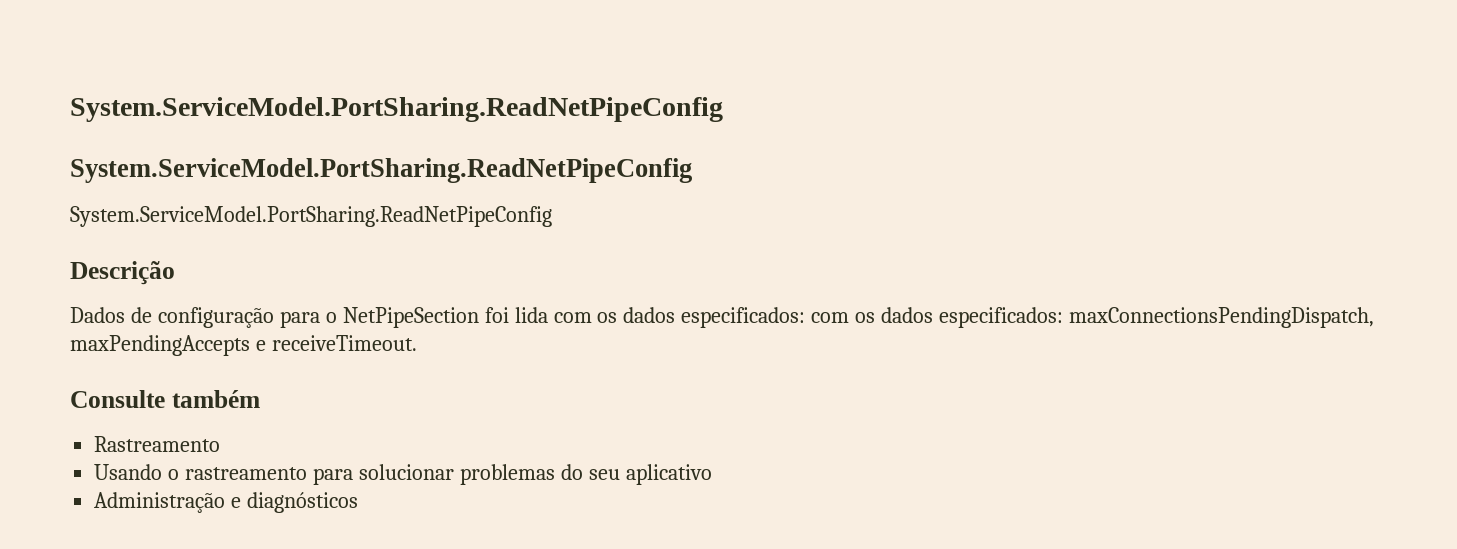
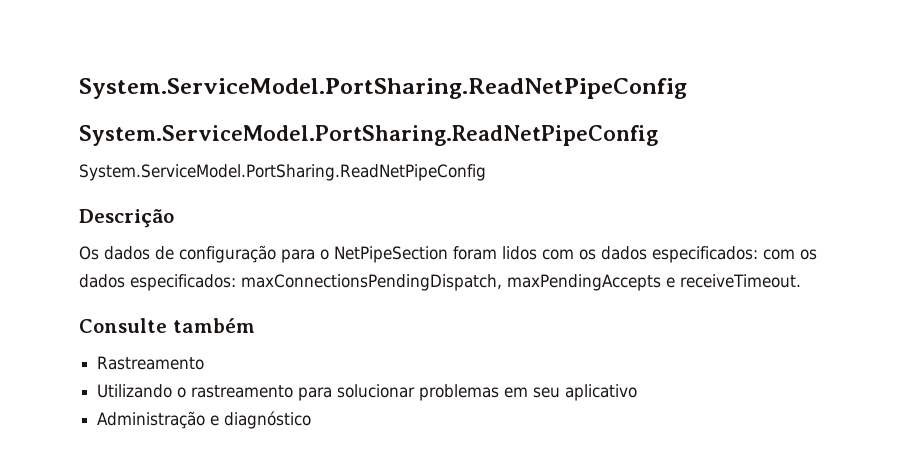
- Dados de configuração para o NetPipeSection foi lida com os dados especificados: com os dados especificados: maxConnectionsPendingDispatch, maxPendingAccepts e receiveTimeout.
+ Os dados de configuração para o NetPipeSection foram lidos com os dados especificados: com os dados especificados: maxConnectionsPendingDispatch, maxPendingAccepts e receiveTimeout.
- Usando o rastreamento para solucionar problemas do seu aplicativo
+ Utilizando o rastreamento para solucionar problemas em seu aplicativo
- Administração e diagnósticos
+ Administração e diagnóstico

